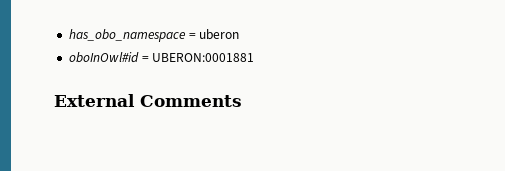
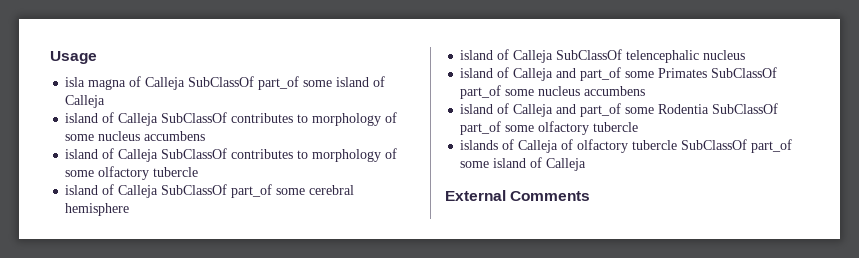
- has_obo_namespace = uberon
- oboInOwl#id = UBERON:0001881
+ Usage
+ isla magna of Calleja SubClassOf part_of some island of Calleja
+ island of Calleja SubClassOf contributes to morphology of some nucleus accumbens
+ island of Calleja SubClassOf contributes to morphology of some olfactory tubercle
+ island of Calleja SubClassOf part_of some cerebral hemisphere
+ island of Calleja SubClassOf telencephalic nucleus
+ island of Calleja and part_of some Primates SubClassOf part_of some nucleus accumbens
+ island of Calleja and part_of some Rodentia SubClassOf part_of some olfactory tubercle
+ islands of Calleja of olfactory tubercle SubClassOf part_of some island of Calleja

